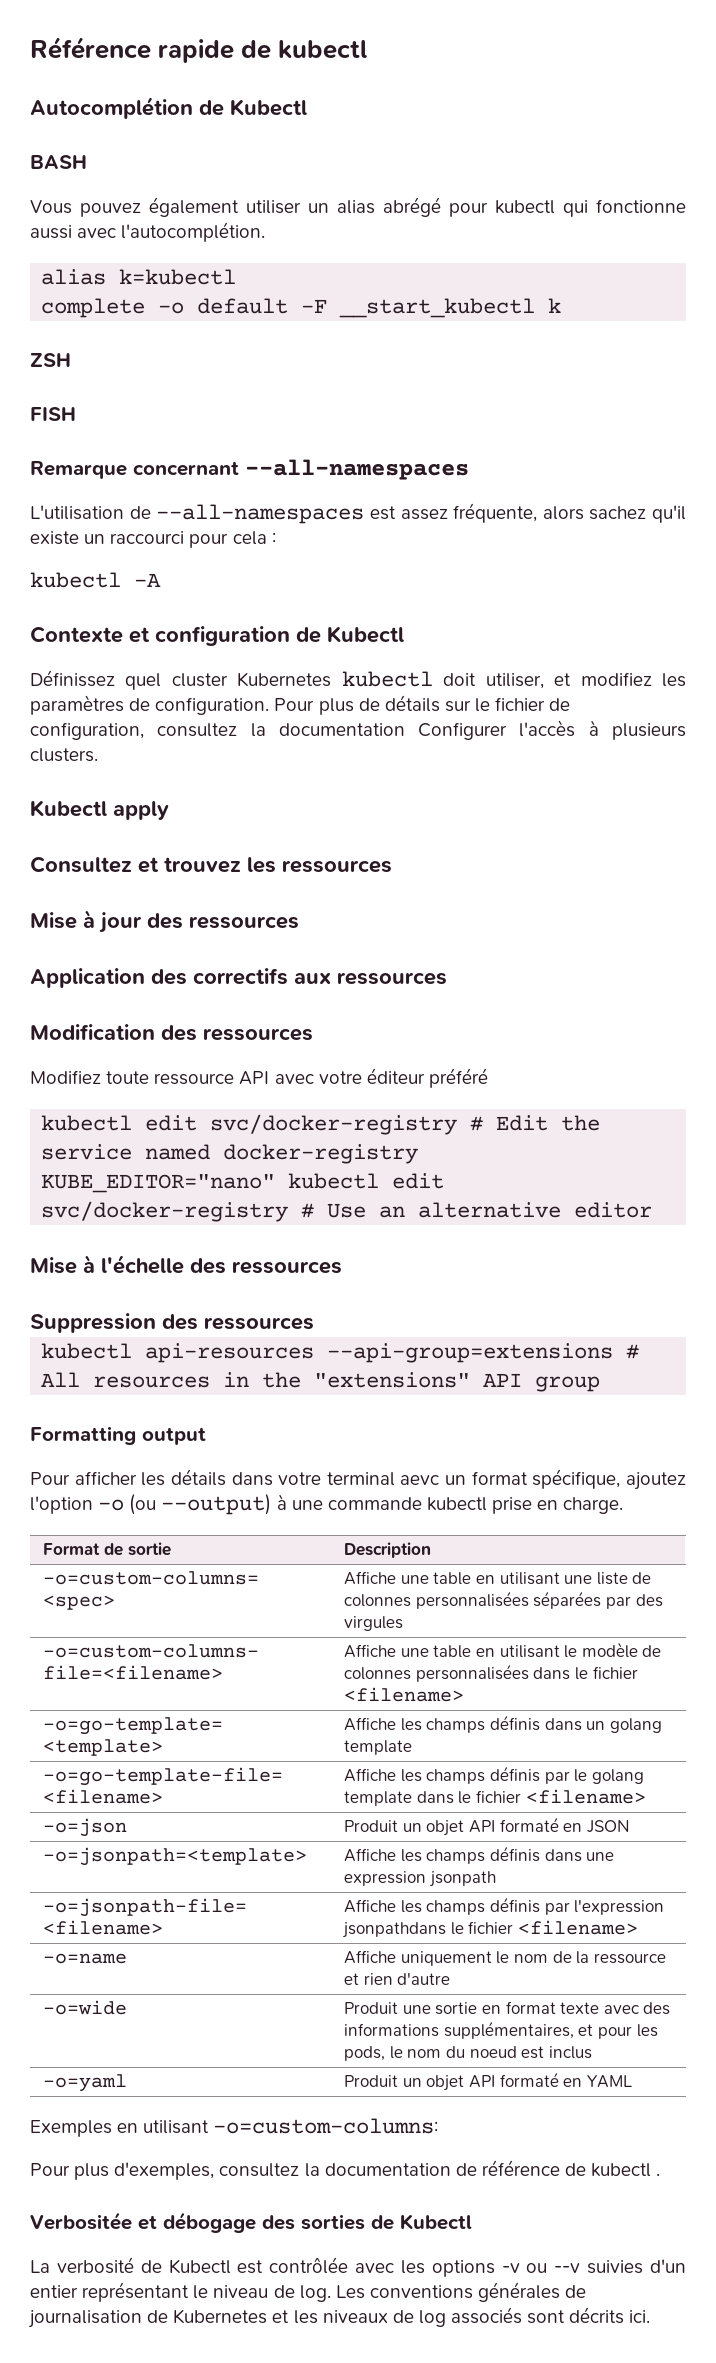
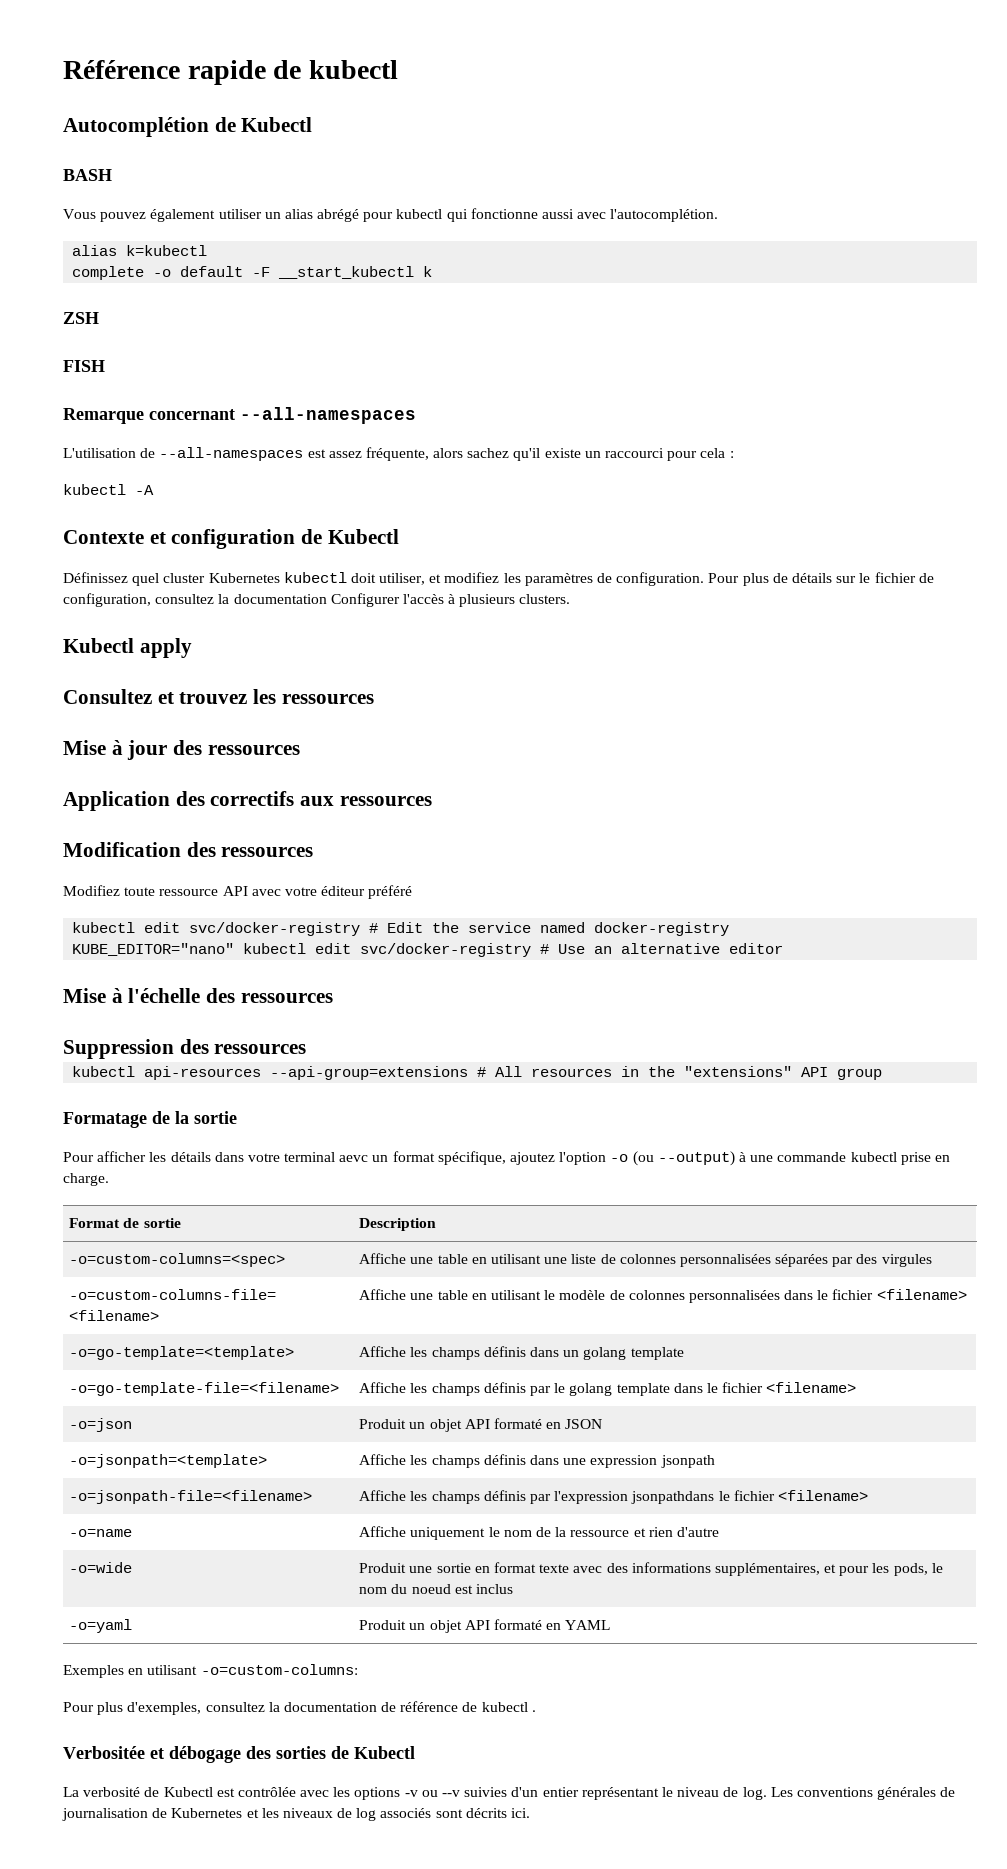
- Formatting output
+ Formatage de la sortie

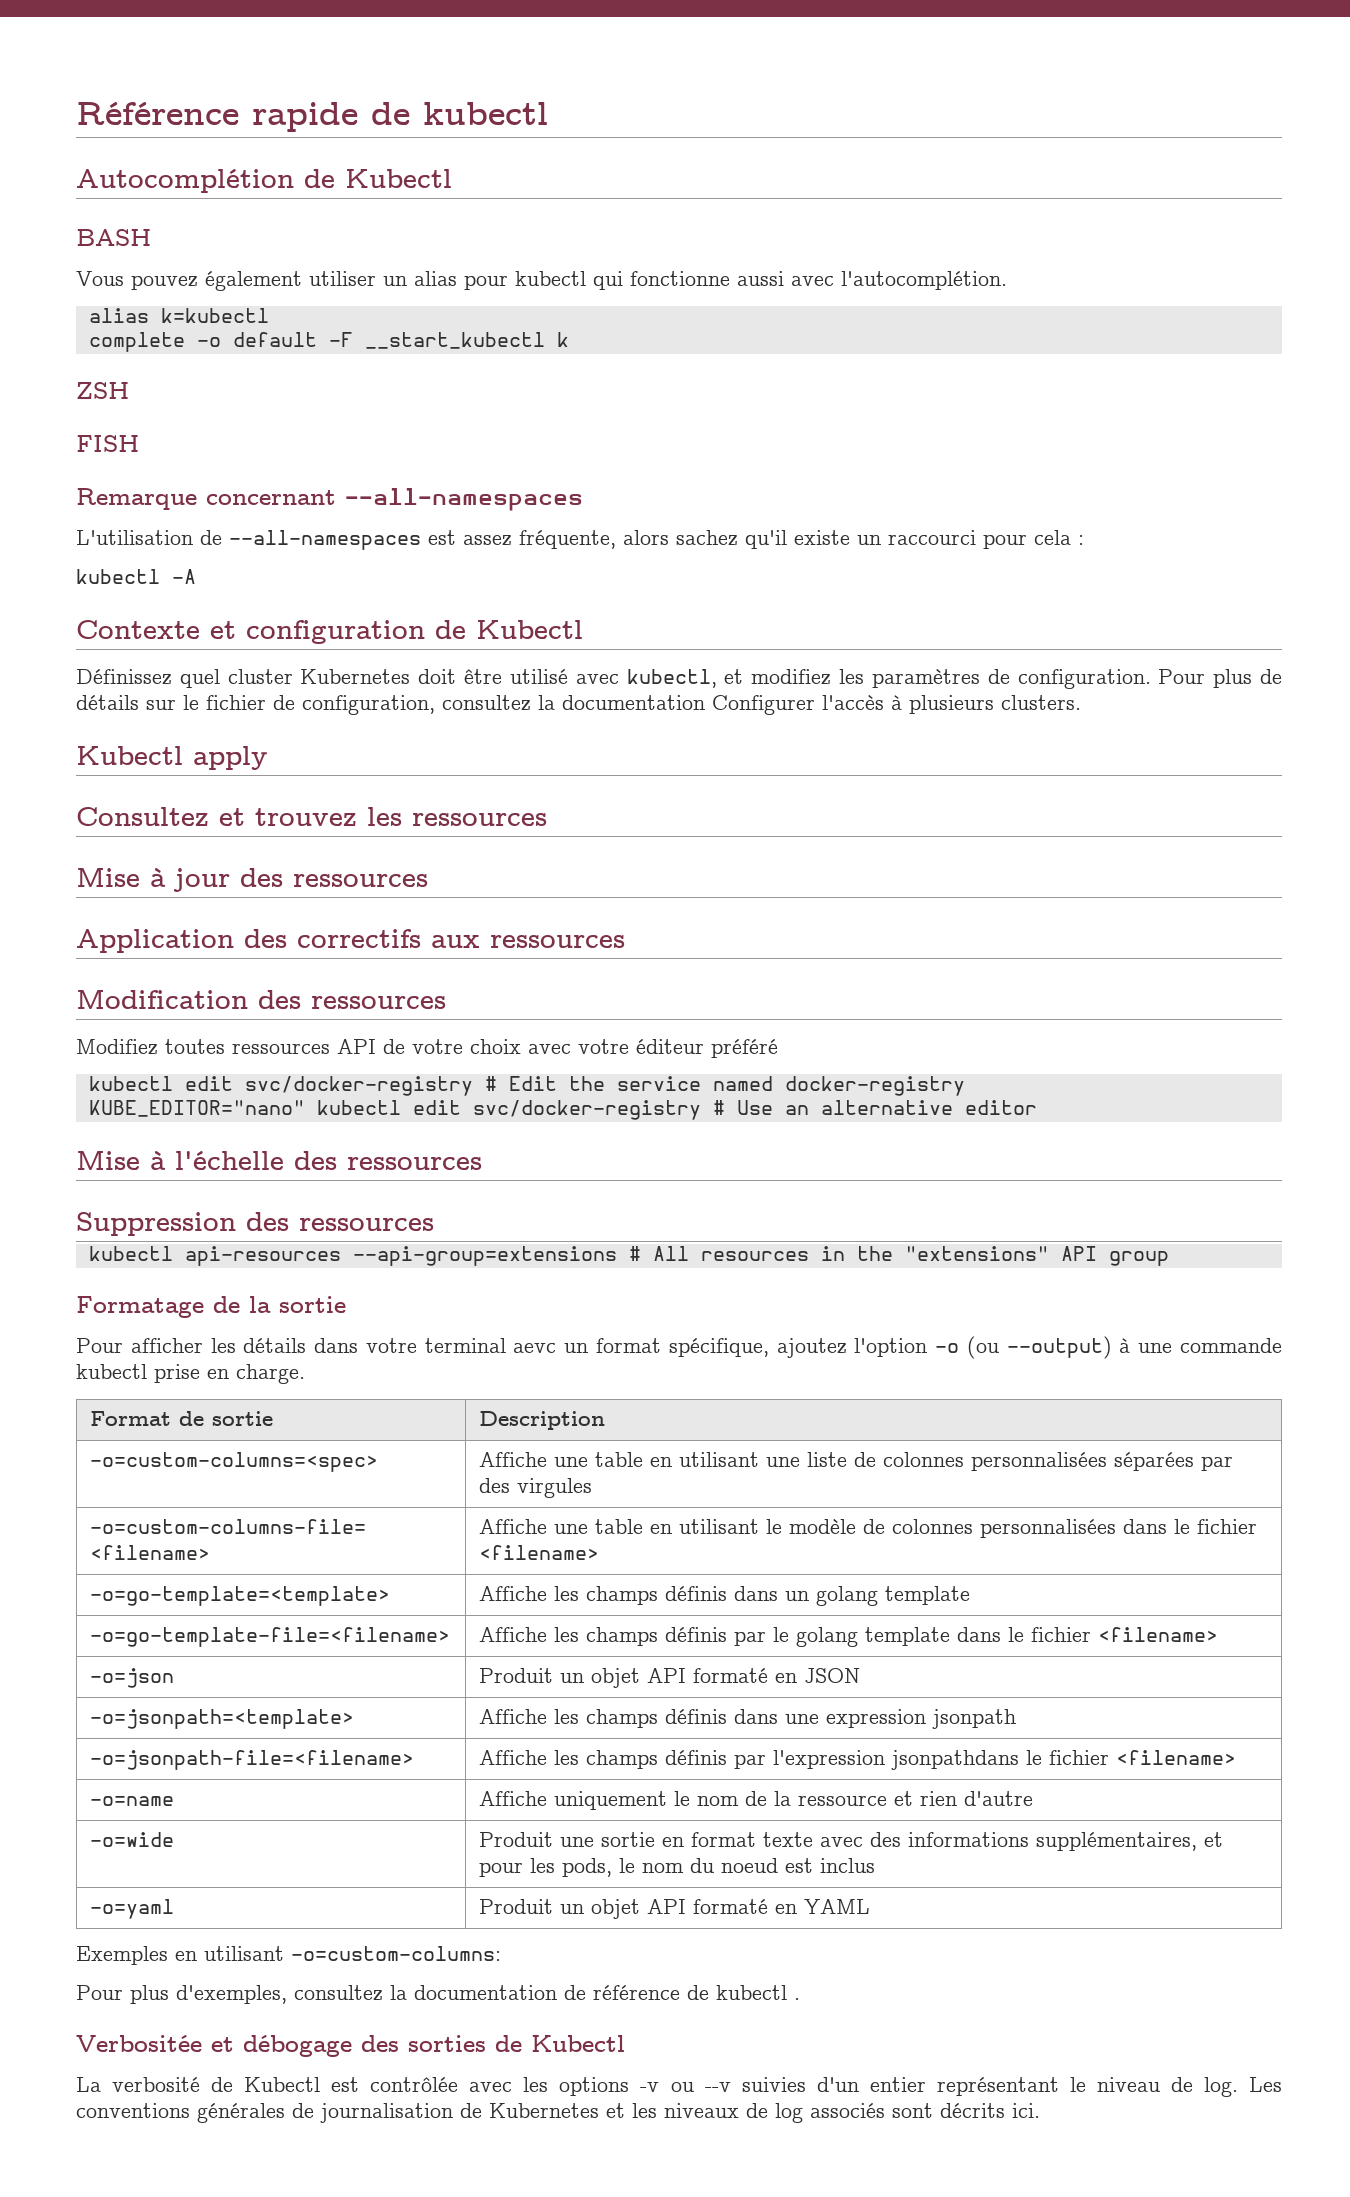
- Vous pouvez également utiliser un alias abrégé pour kubectl qui fonctionne aussi avec l'autocomplétion.
+ Vous pouvez également utiliser un alias pour kubectl qui fonctionne aussi avec l'autocomplétion.
- Définissez quel cluster Kubernetes kubectl doit utiliser, et modifiez les paramètres de configuration.
+ Définissez quel cluster Kubernetes doit être utilisé avec kubectl, et modifiez les paramètres de configuration.
- Modifiez toute ressource API avec votre éditeur préféré
+ Modifiez toutes ressources API de votre choix avec votre éditeur préféré

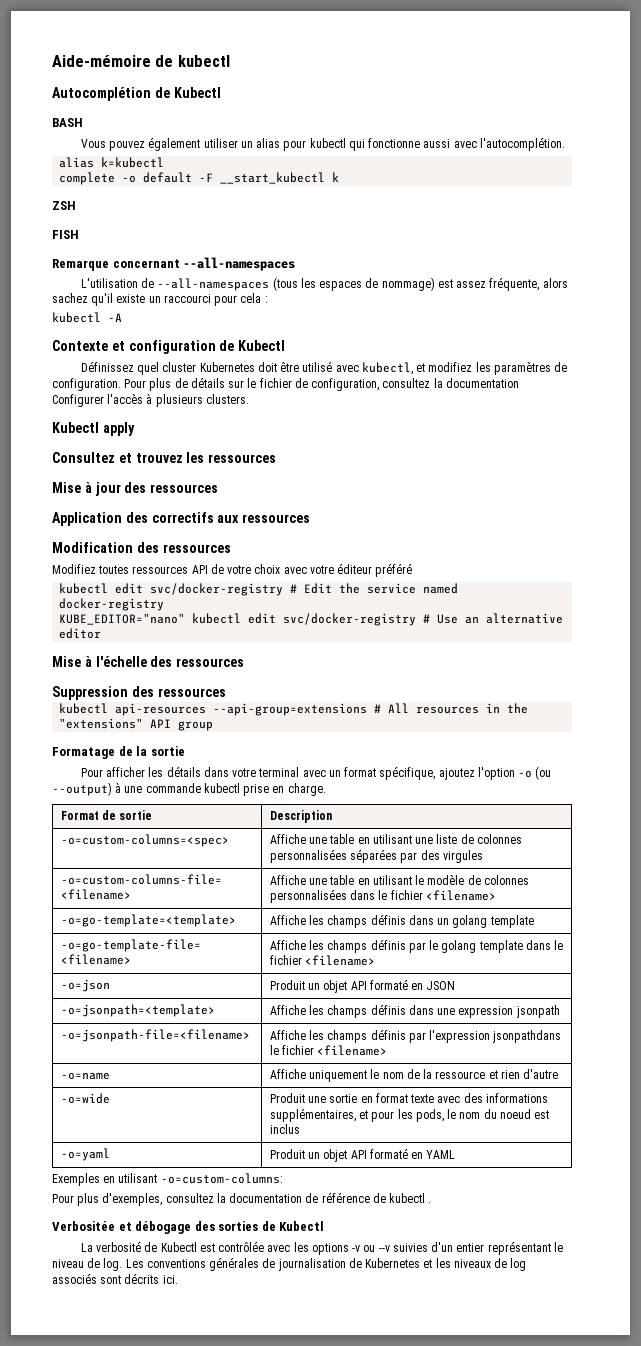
- Référence rapide de kubectl
+ Aide-mémoire de kubectl
- L'utilisation de --all-namespaces est assez fréquente, alors sachez qu'il existe un raccourci pour cela :
+ L'utilisation de --all-namespaces (tous les espaces de nommage) est assez fréquente, alors sachez qu'il existe un raccourci pour cela :
- Pour afficher les détails dans votre terminal aevc un format spécifique, ajoutez l'option -o (ou --output) à une commande kubectl prise en charge.
+ Pour afficher les détails dans votre terminal avec un format spécifique, ajoutez l'option -o (ou --output) à une commande kubectl prise en charge.

